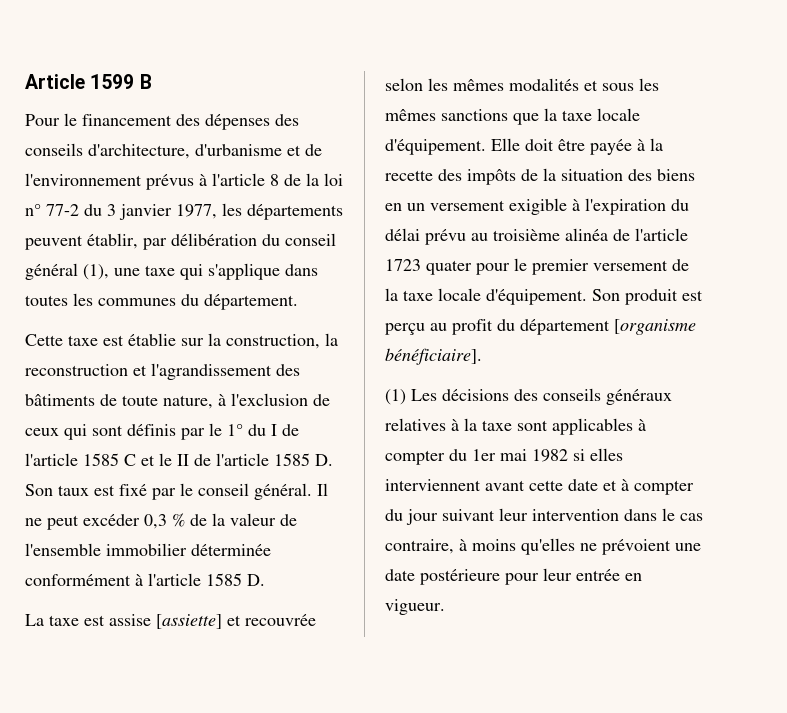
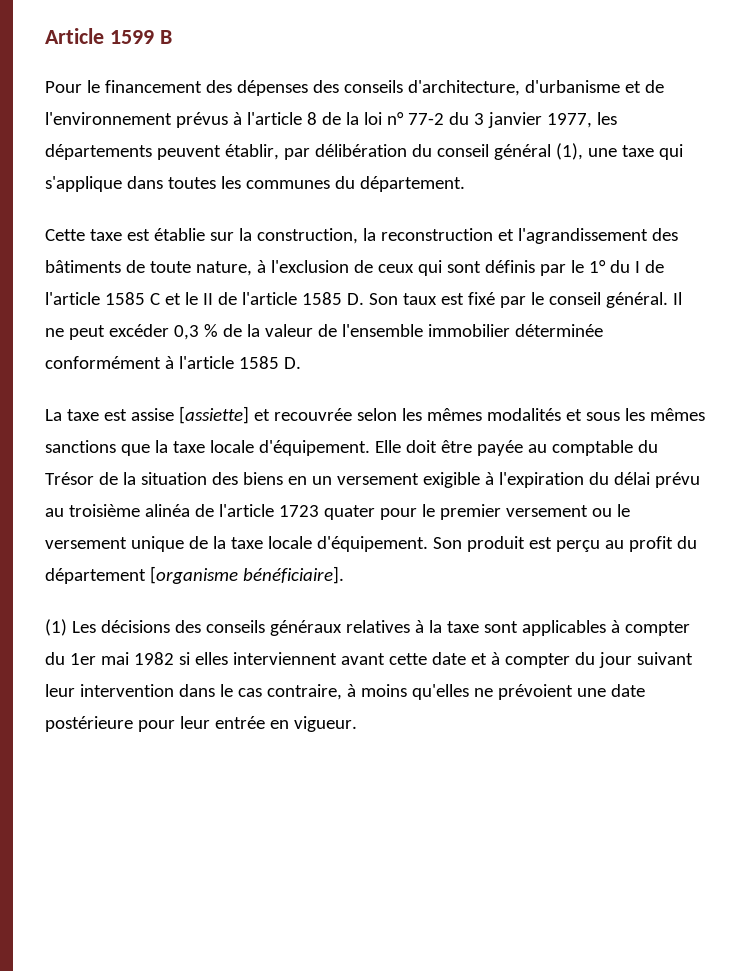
- Elle doit être payée à la recette des impôts de la situation des biens en un versement exigible à l'expiration du délai prévu au troisième alinéa de l'article 1723 quater pour le premier versement de la taxe locale d'équipement.
+ Elle doit être payée au comptable du Trésor de la situation des biens en un versement exigible à l'expiration du délai prévu au troisième alinéa de l'article 1723 quater pour le premier versement ou le versement unique de la taxe locale d'équipement.

